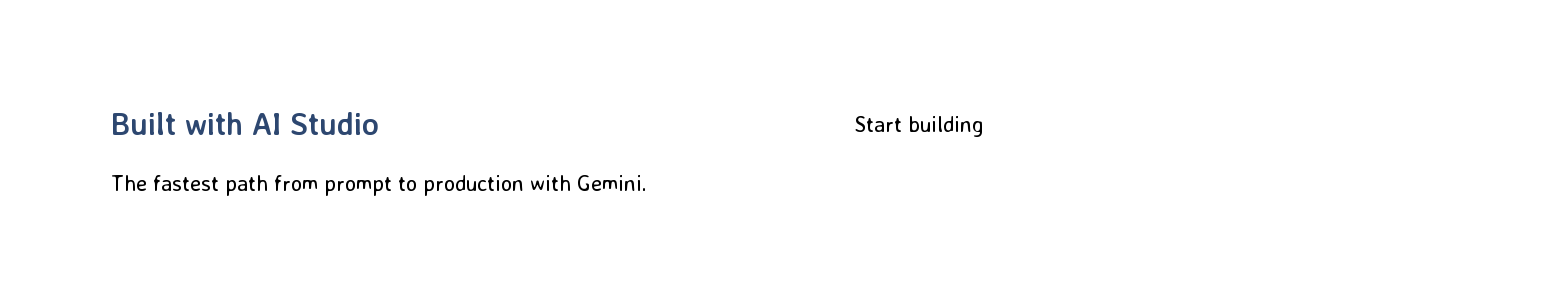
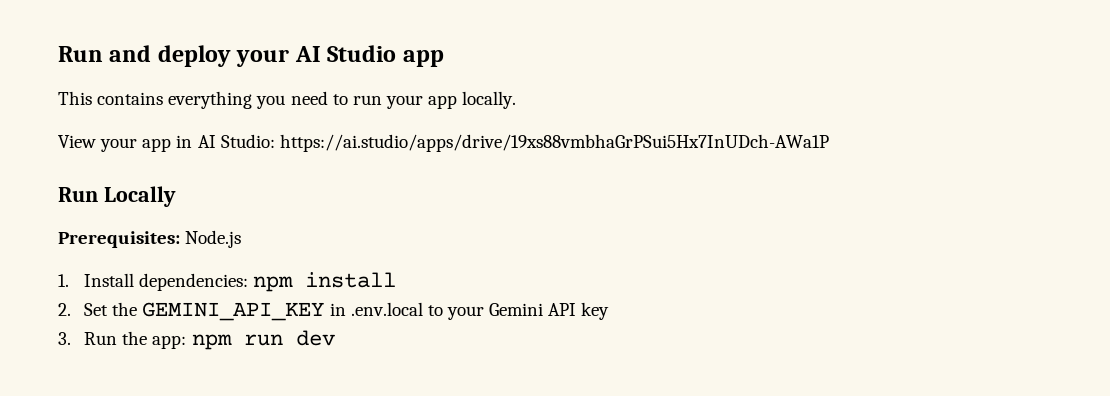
- Built with AI Studio
- The fastest path from prompt to production with Gemini.
- Start building
+ Run and deploy your AI Studio app
+ This contains everything you need to run your app locally.
+ View your app in AI Studio: https://ai.studio/apps/drive/19xs88vmbhaGrPSui5Hx7InUDch-AWa1P
+ Run Locally
+ Prerequisites: Node.js
+ 1. Install dependencies: npm install
+ 2. Set the GEMINI_API_KEY in .env.local to your Gemini API key
+ 3. Run the app: npm run dev

